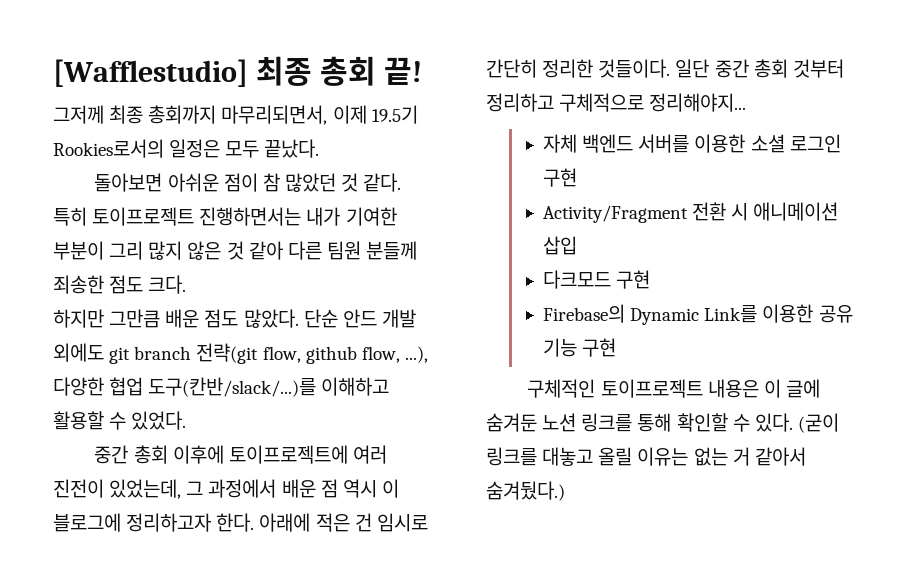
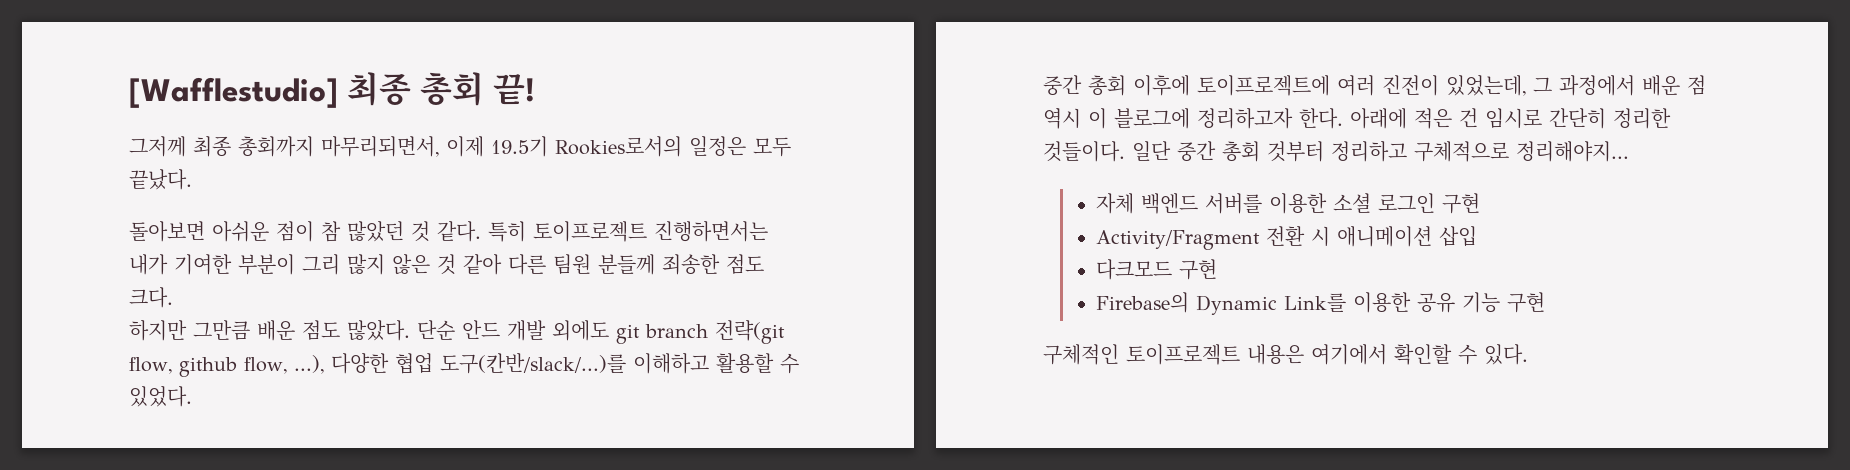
- 구체적인 토이프로젝트 내용은 이 글에 숨겨둔 노션 링크를 통해 확인할 수 있다. (굳이 링크를 대놓고 올릴 이유는 없는 거 같아서 숨겨뒀다.)
+ 구체적인 토이프로젝트 내용은 여기에서 확인할 수 있다.

